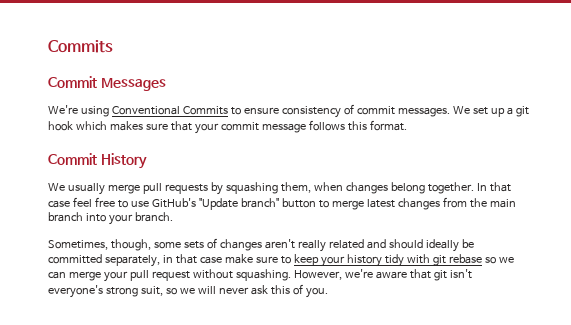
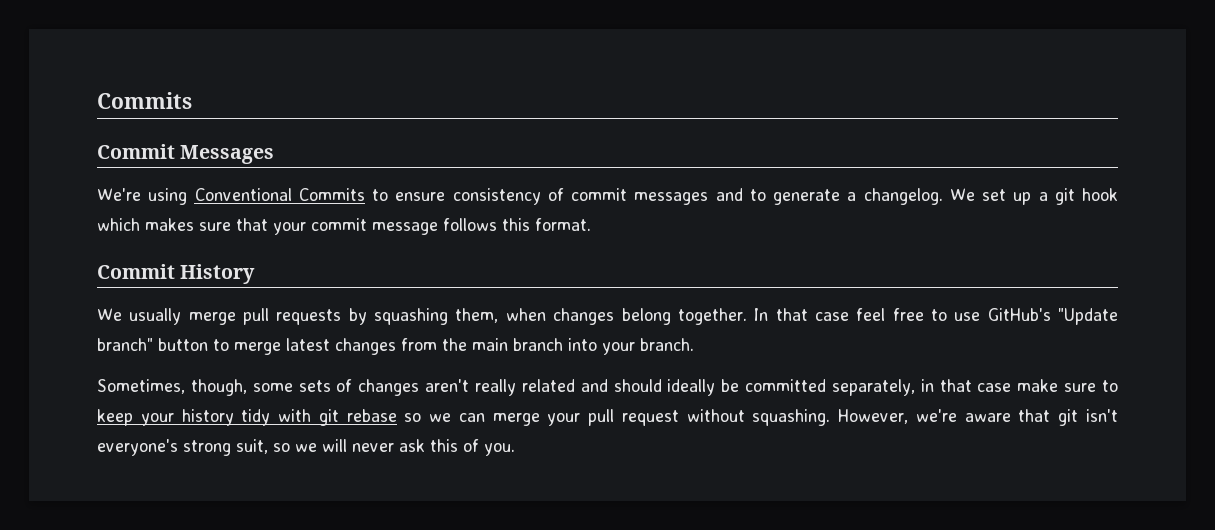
- We're using Conventional Commits to ensure consistency of commit messages.
+ We're using Conventional Commits to ensure consistency of commit messages and to generate a changelog.

